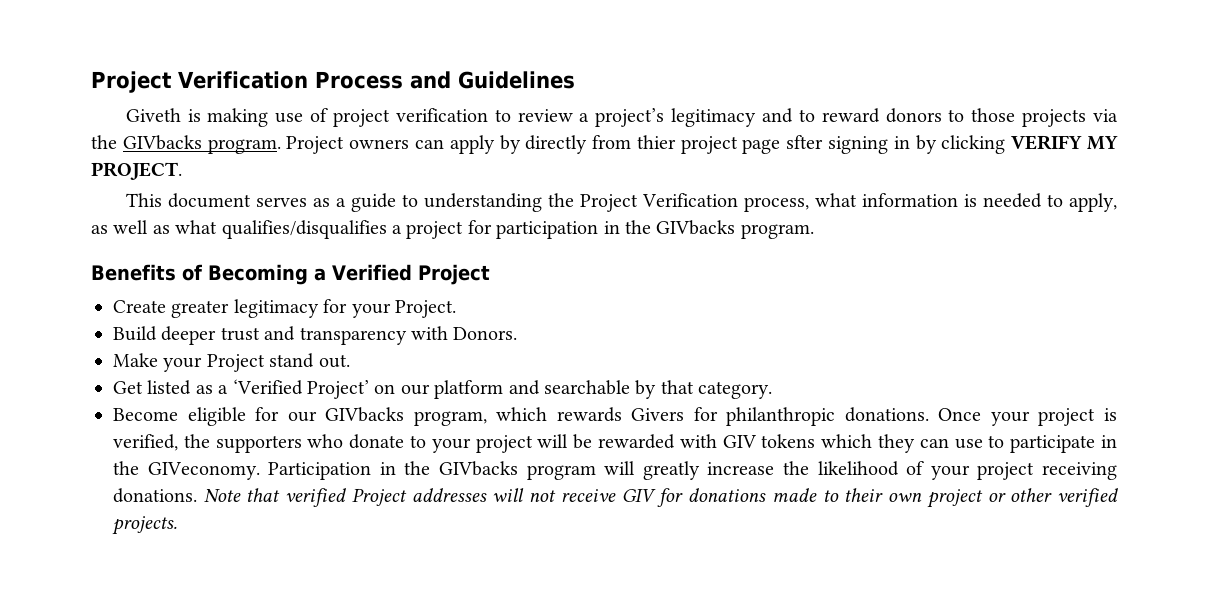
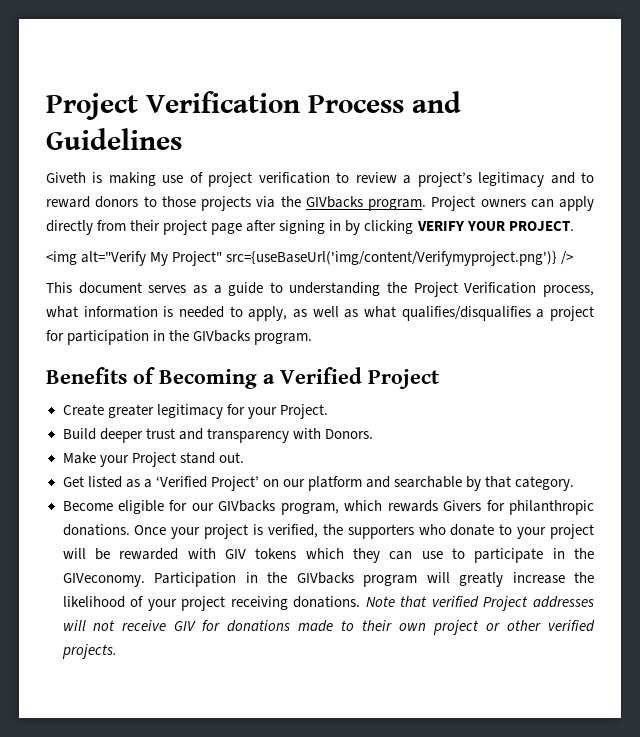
- Project owners can apply by directly from thier project page sfter signing in by clicking VERIFY MY PROJECT.
+ Project owners can apply directly from their project page after signing in by clicking VERIFY YOUR PROJECT.
+ <img alt="Verify My Project" src={useBaseUrl('img/content/Verifymyproject.png')} />

